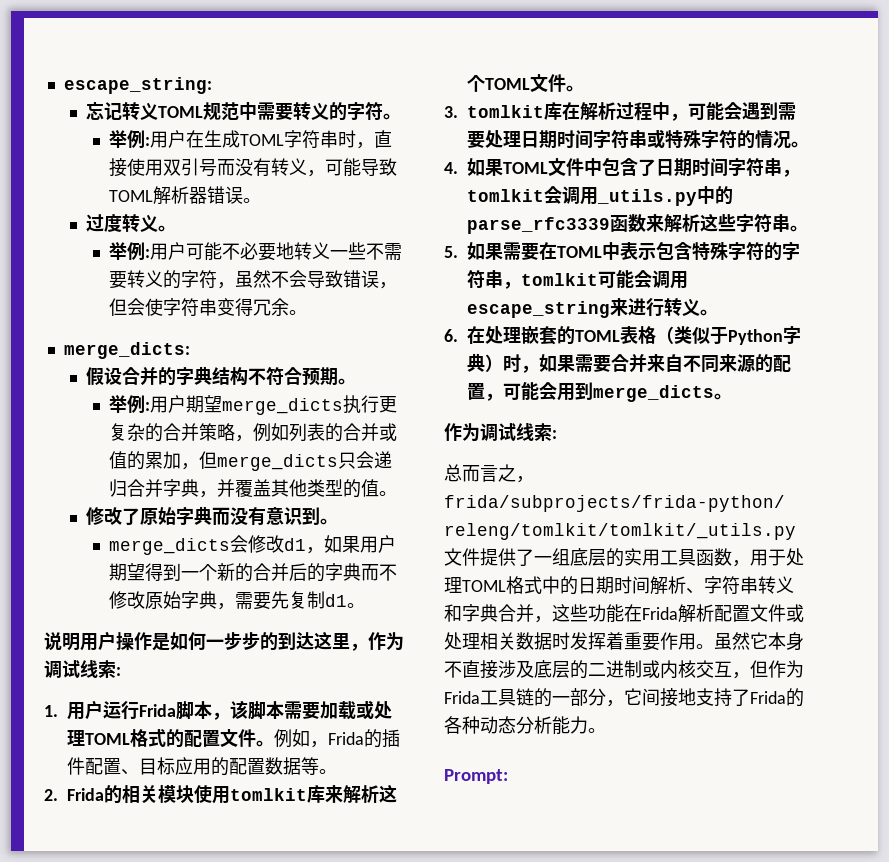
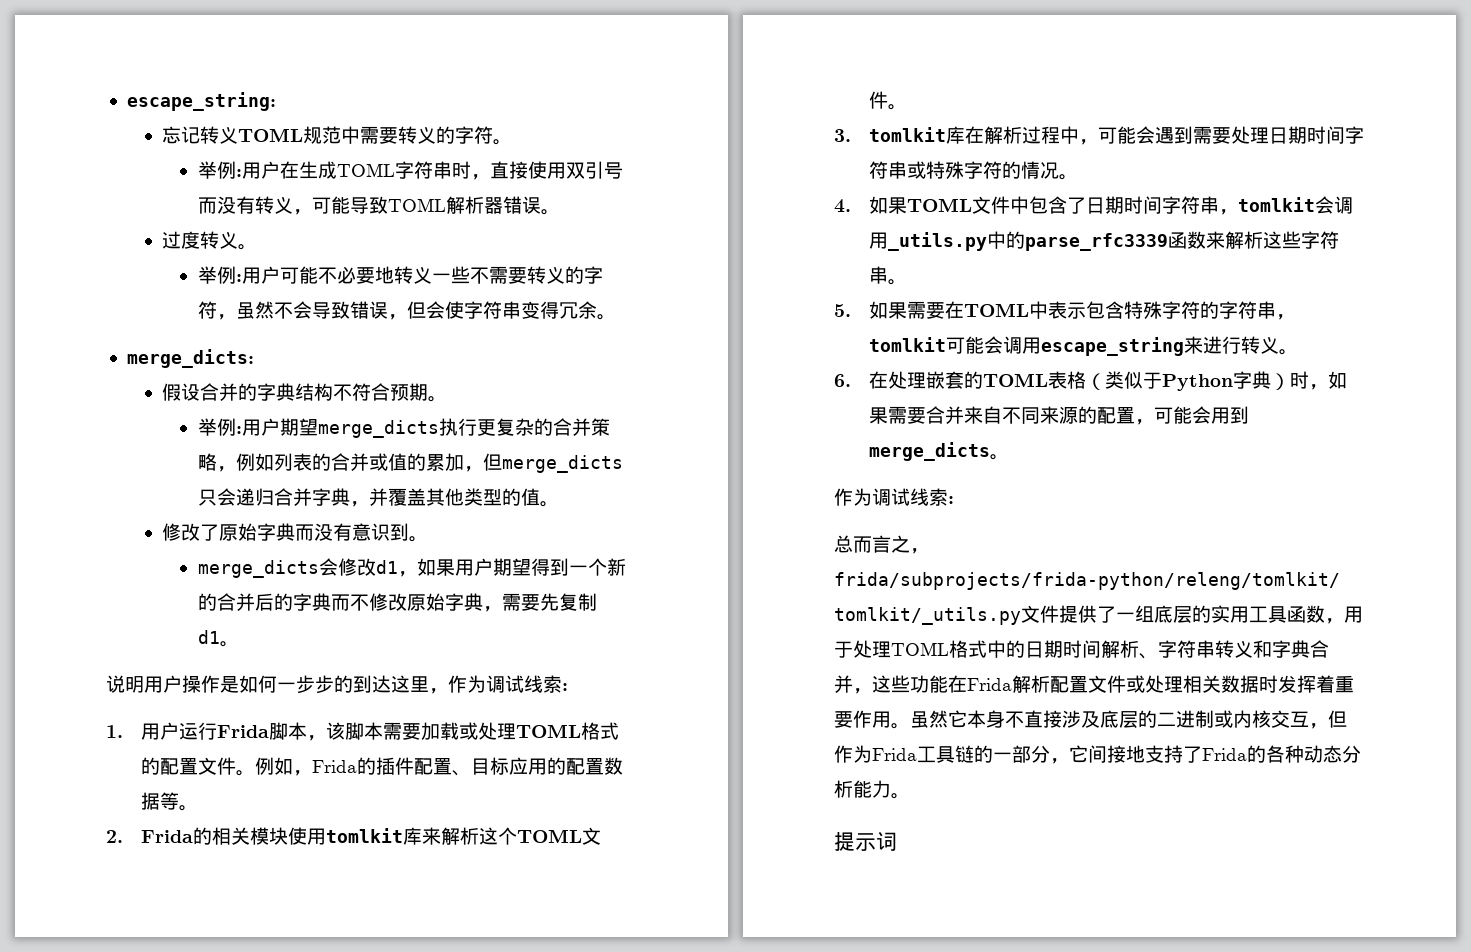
- Prompt:
+ 提示词

